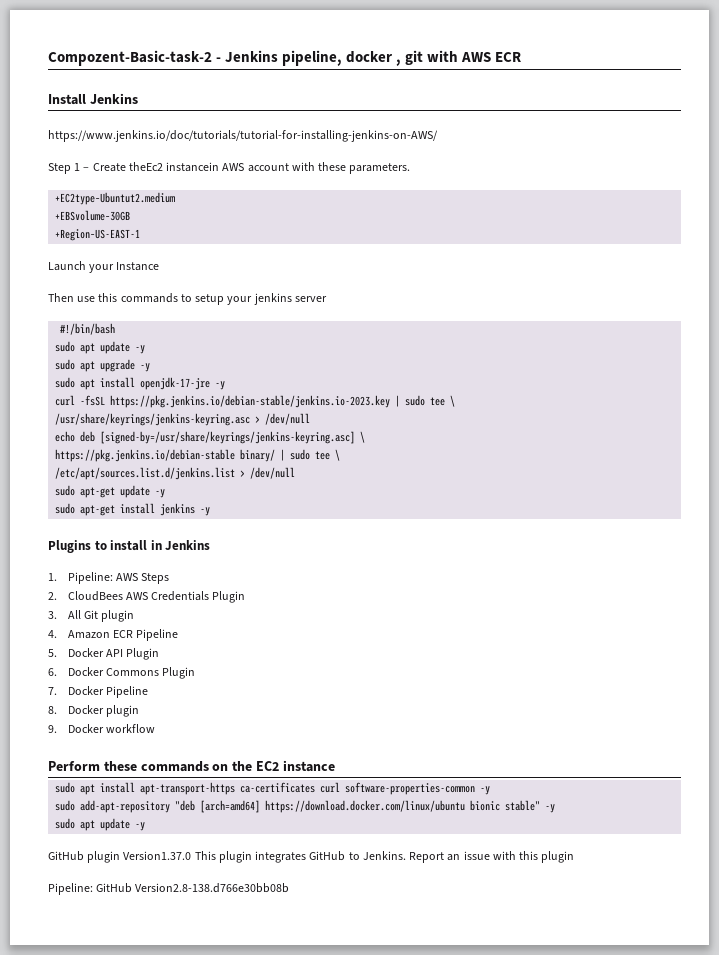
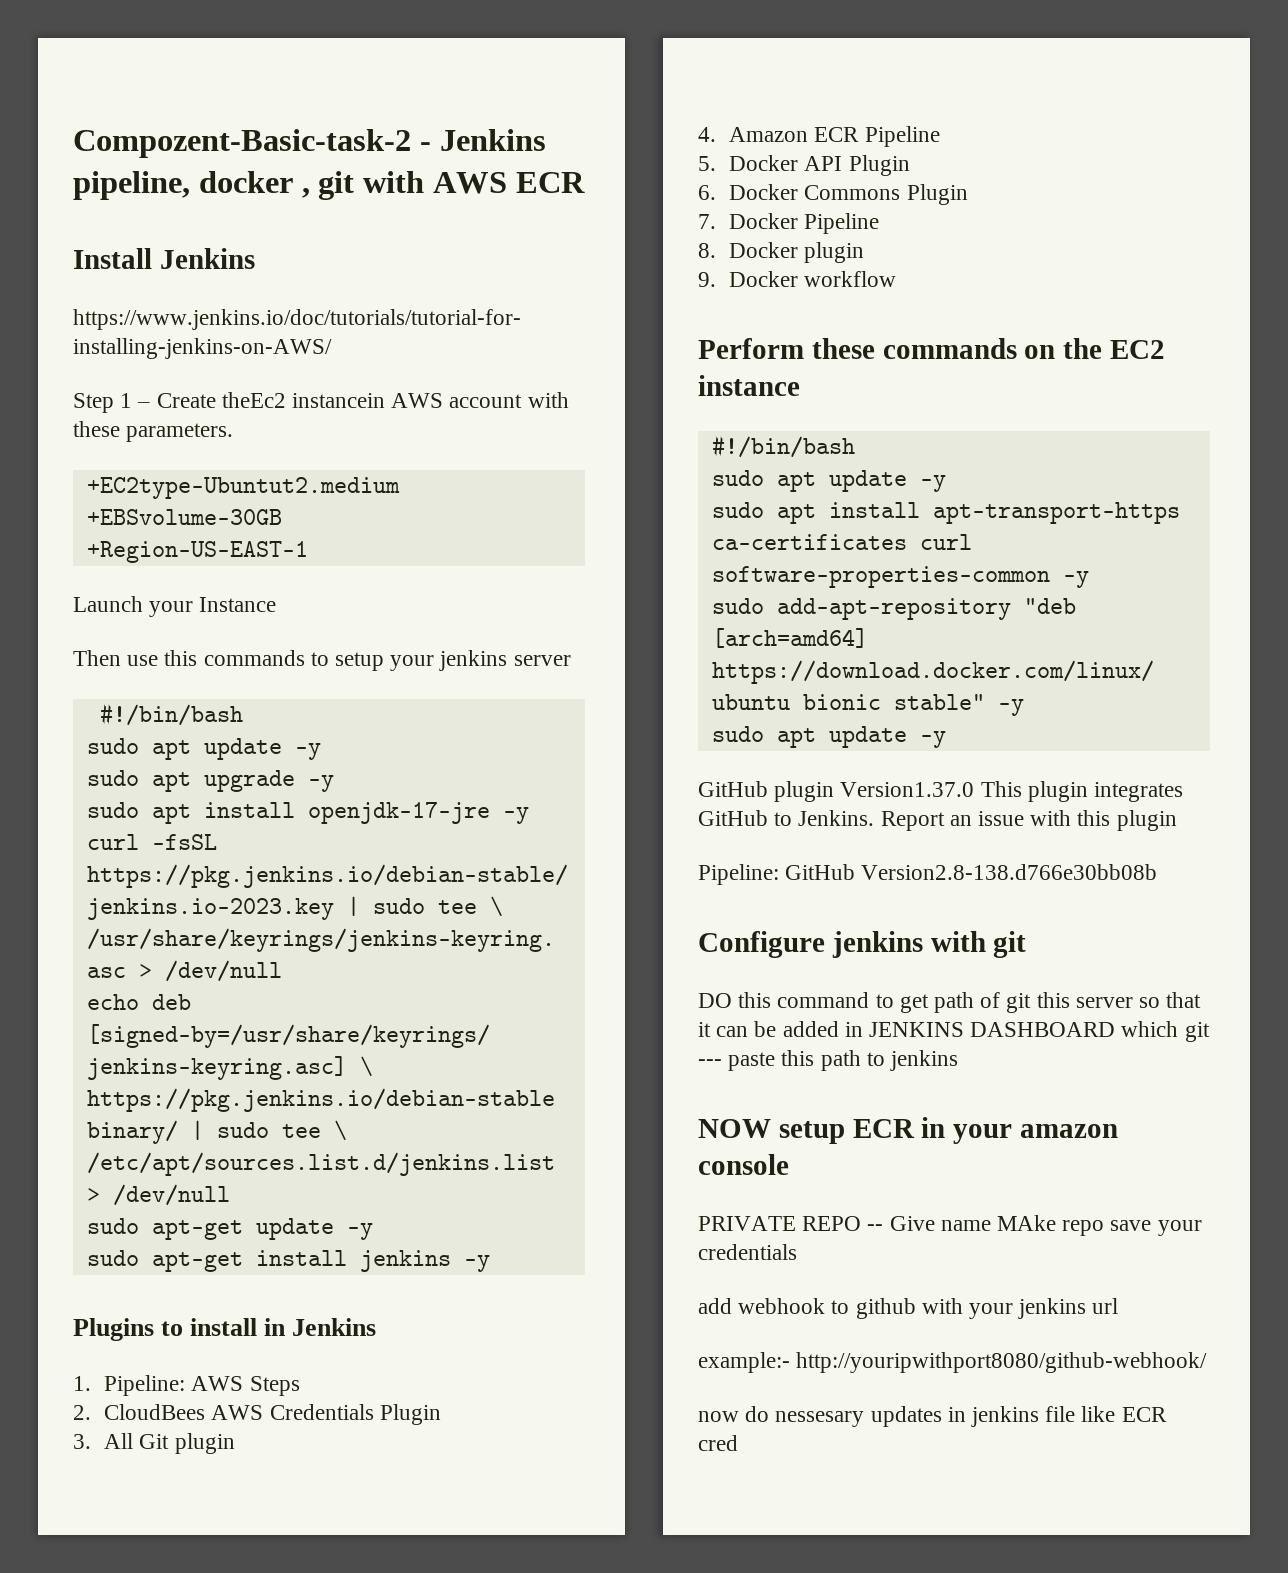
  Perform these commands on the EC2 instance
+ #!/bin/bash
+ sudo apt update -y
+ Configure jenkins with git
+ DO this command to get path of git this server so that it can be added in JENKINS DASHBOARD which git --- paste this path to jenkins
+ NOW setup ECR in your amazon console
+ PRIVATE REPO -- Give name MAke repo save your credentials
+ add webhook to github with your jenkins url
+ example:- http://youripwithport8080/github-webhook/
+ now do nessesary updates in jenkins file like ECR cred

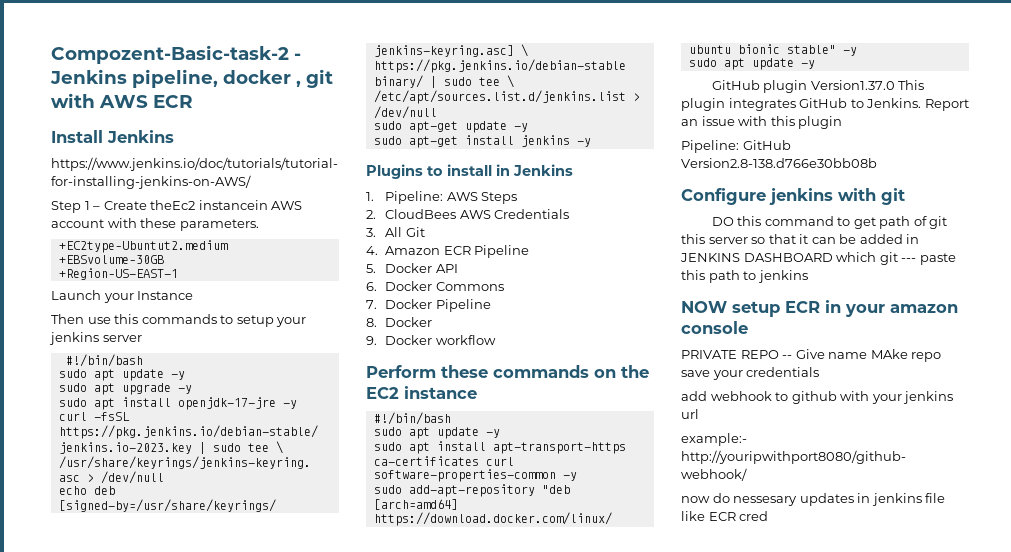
- 2. CloudBees AWS Credentials Plugin
+ 2. CloudBees AWS Credentials
- 3. All Git plugin
+ 3. All Git
- 5. Docker API Plugin
+ 5. Docker API
- 6. Docker Commons Plugin
+ 6. Docker Commons
- 8. Docker plugin
+ 8. Docker

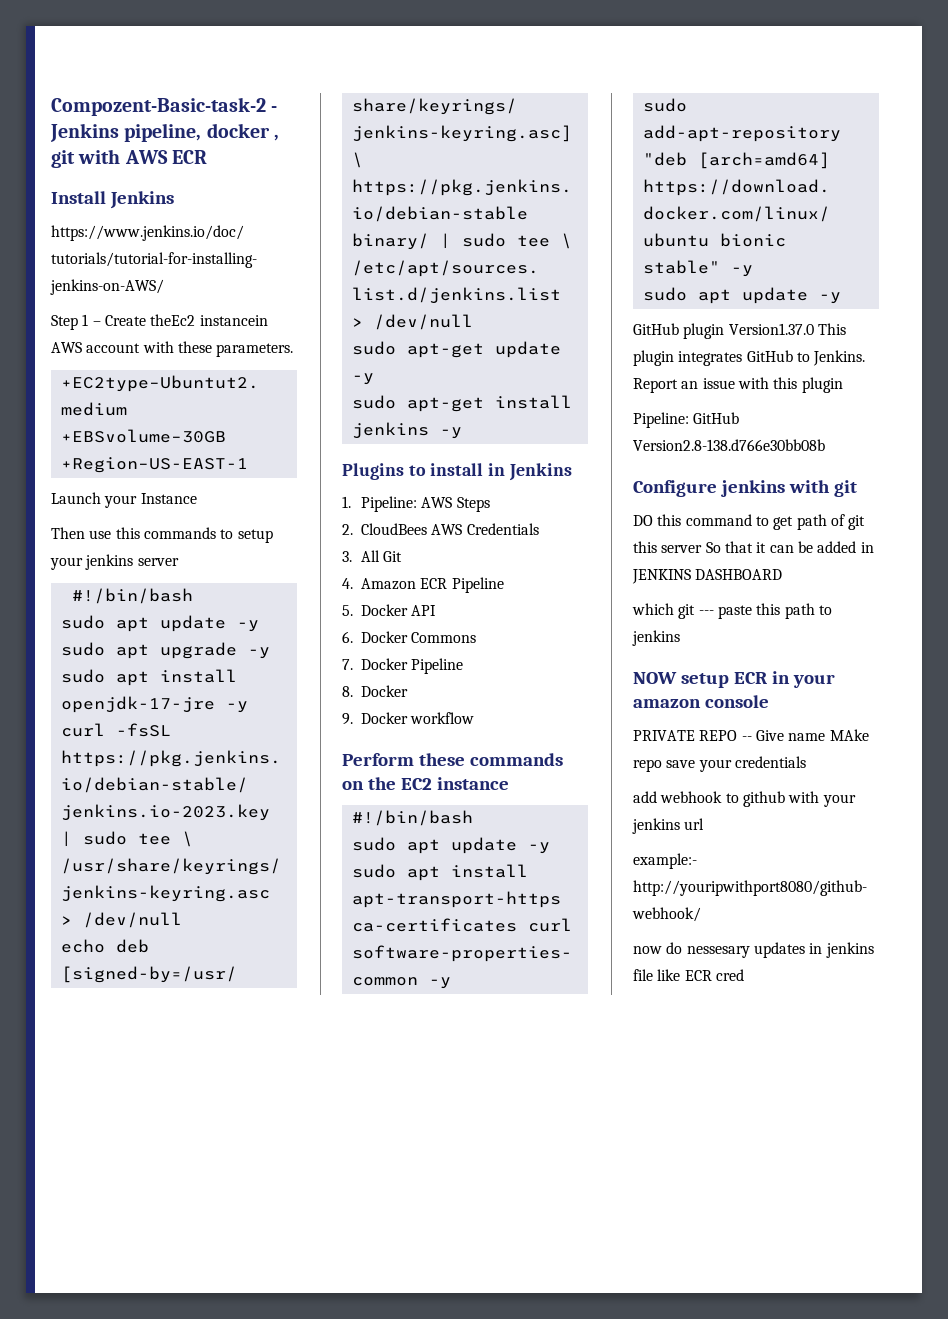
- DO this command to get path of git this server so that it can be added in JENKINS DASHBOARD which git --- paste this path to jenkins
+ DO this command to get path of git this server So that it can be added in JENKINS DASHBOARD
+ which git --- paste this path to jenkins

